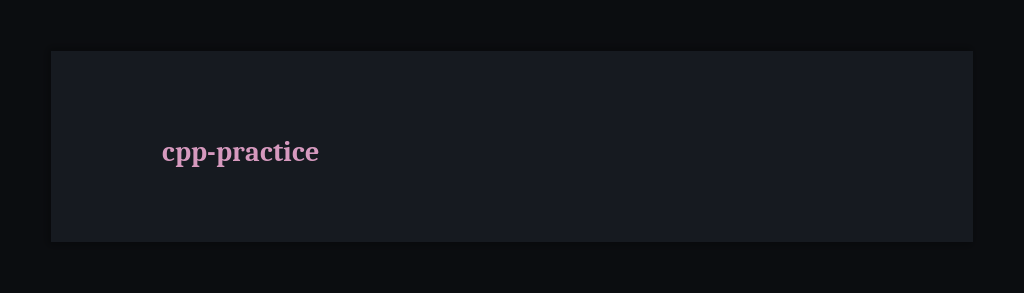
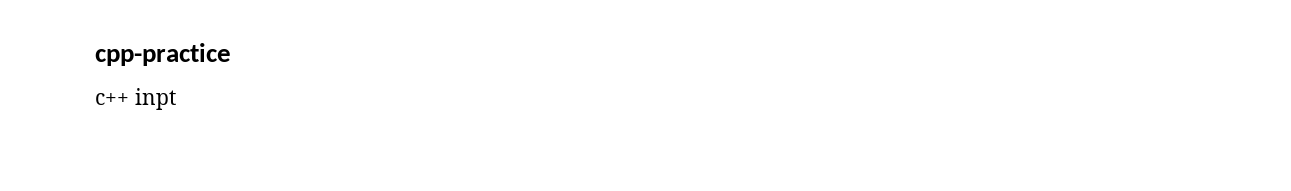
+ c++ inpt

